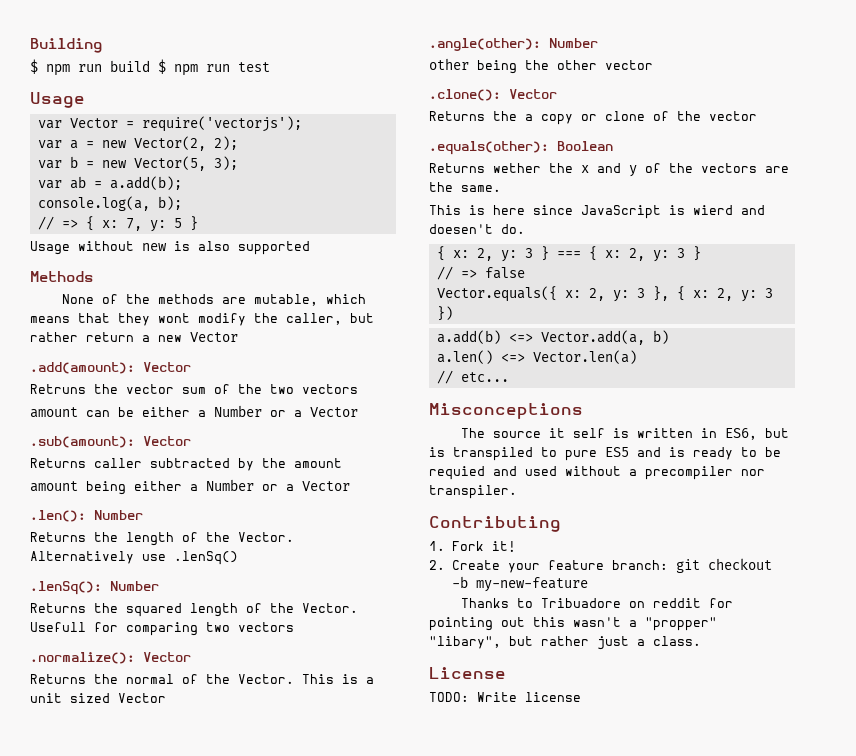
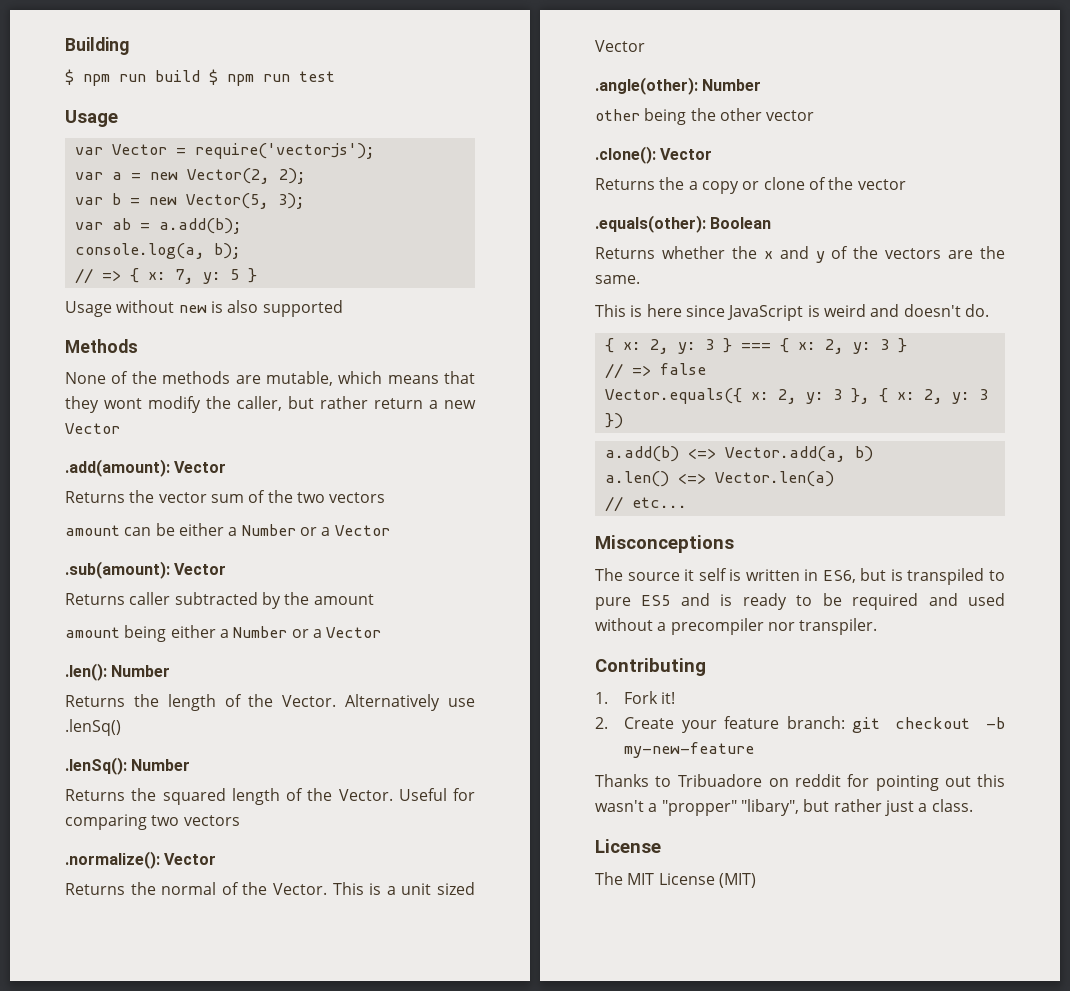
- Retruns the vector sum of the two vectors
+ Returns the vector sum of the two vectors
- Usefull for comparing two vectors
+ Useful for comparing two vectors
- Returns wether the x and y of the vectors are the same.
+ Returns whether the x and y of the vectors are the same.
- This is here since JavaScript is wierd and doesen't do.
+ This is here since JavaScript is weird and doesn't do.
- The source it self is written in ES6, but is transpiled to pure ES5 and is ready to be requied and used without a precompiler nor transpiler.
+ The source it self is written in ES6, but is transpiled to pure ES5 and is ready to be required and used without a precompiler nor transpiler.
- TODO: Write license
+ The MIT License (MIT)

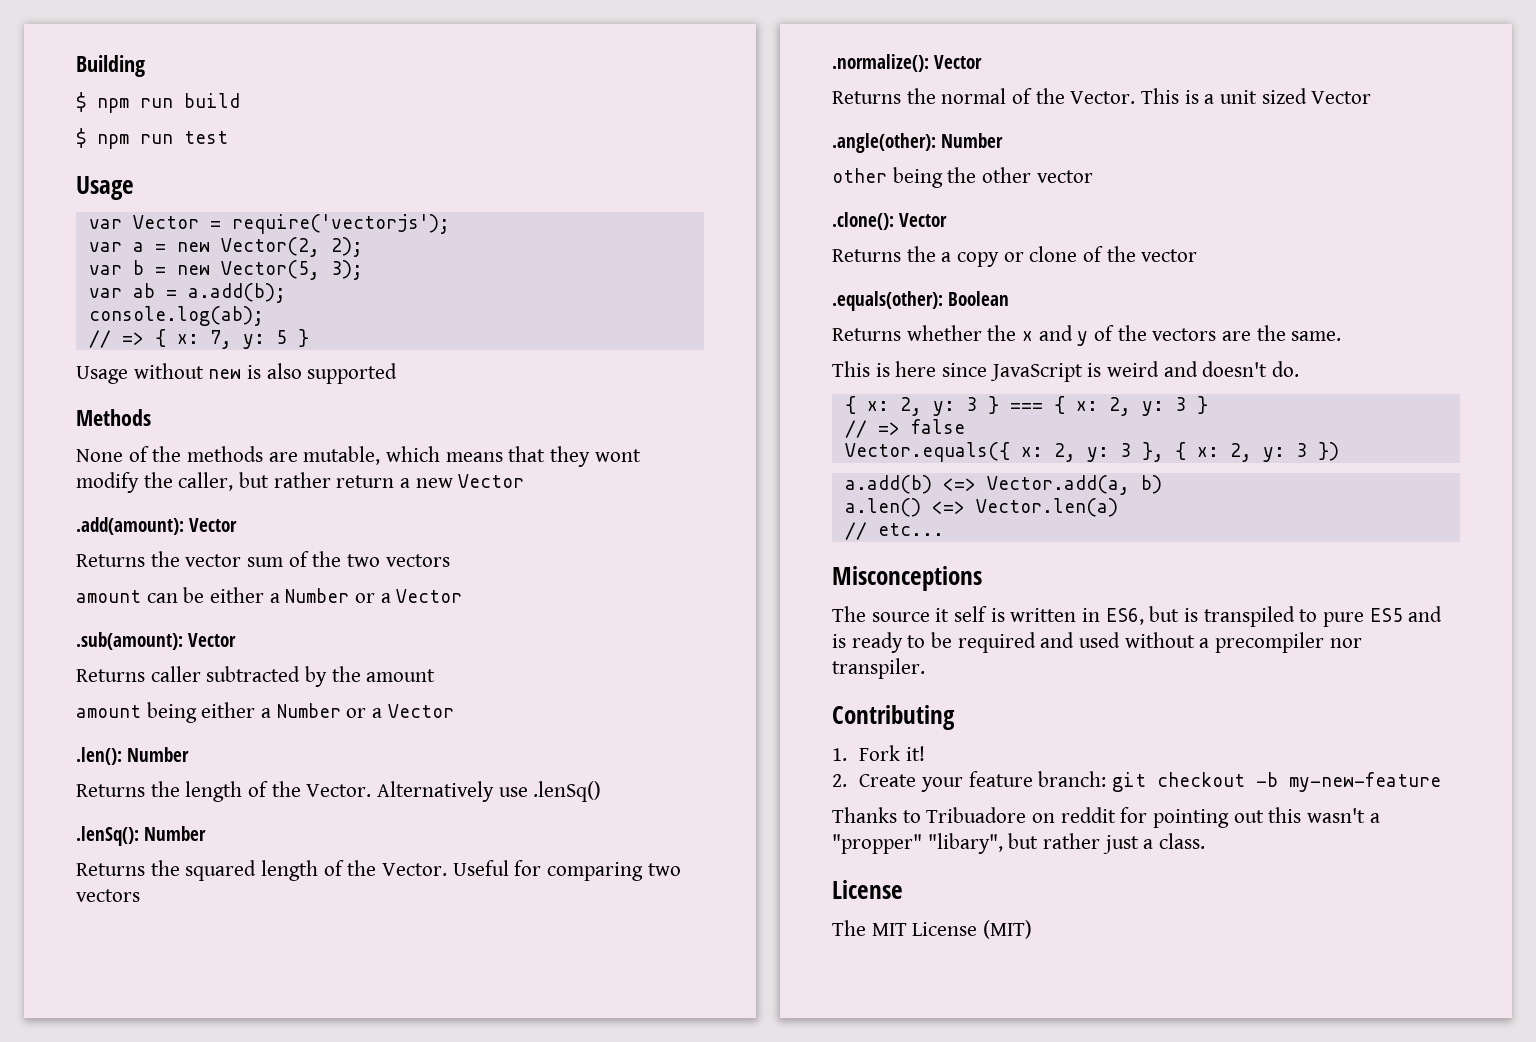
- $ npm run build $ npm run test
+ $ npm run build
+ $ npm run test
- console.log(a, b);
+ console.log(ab);

